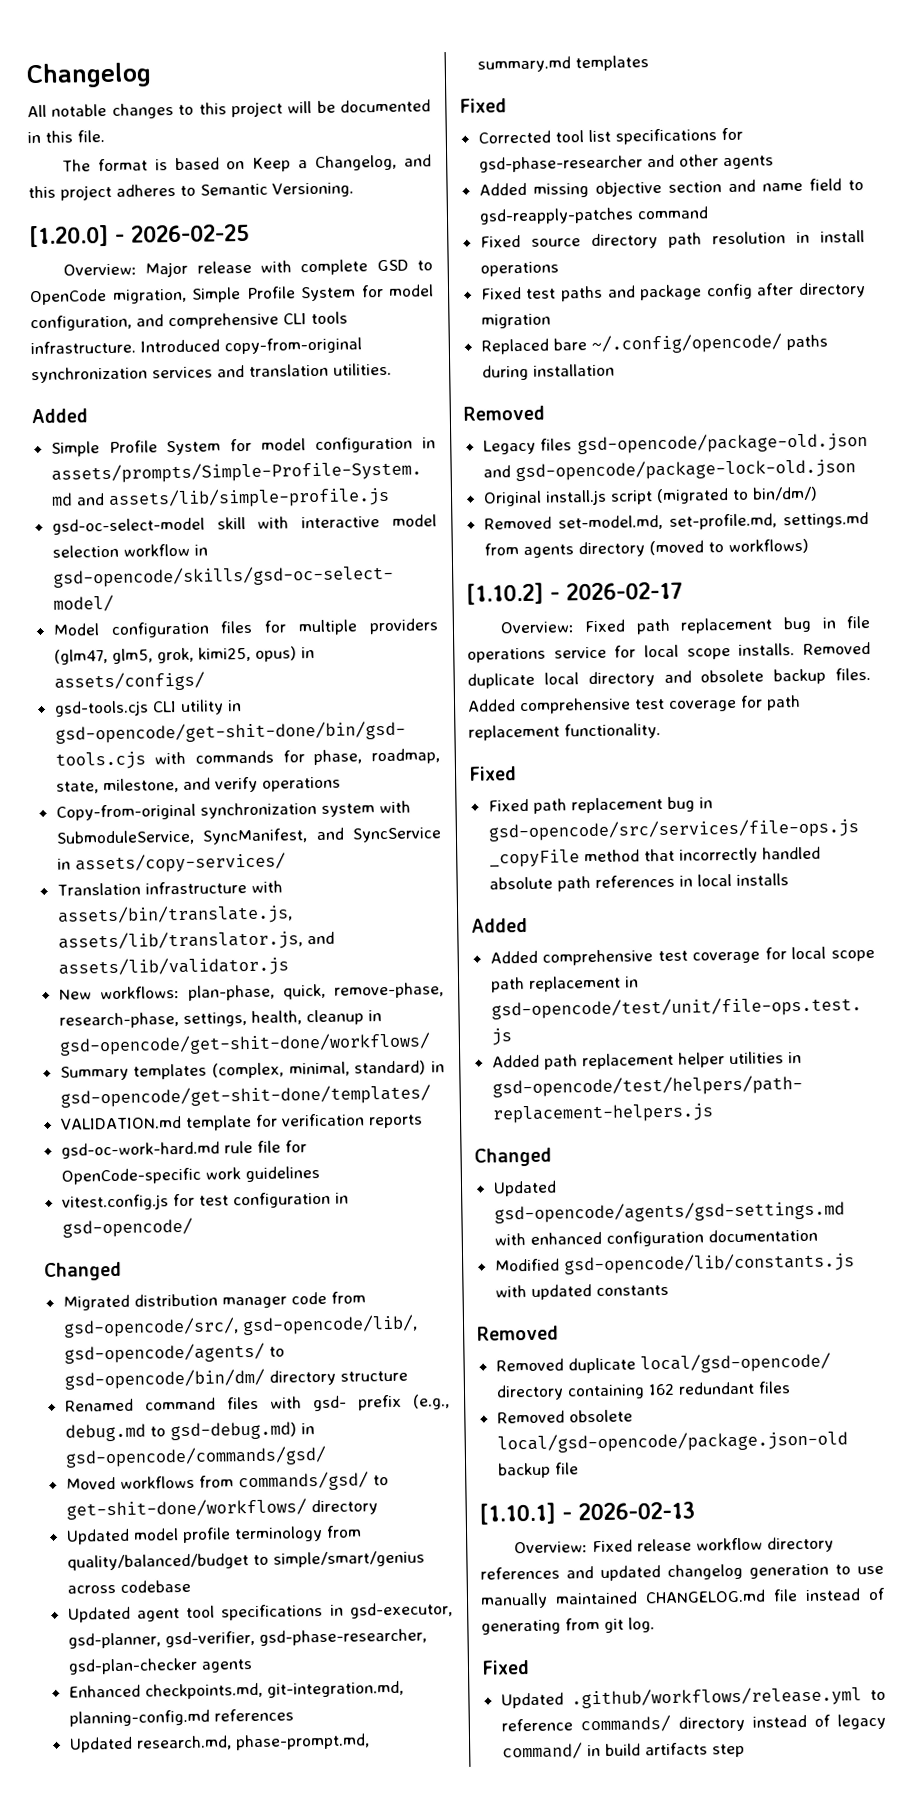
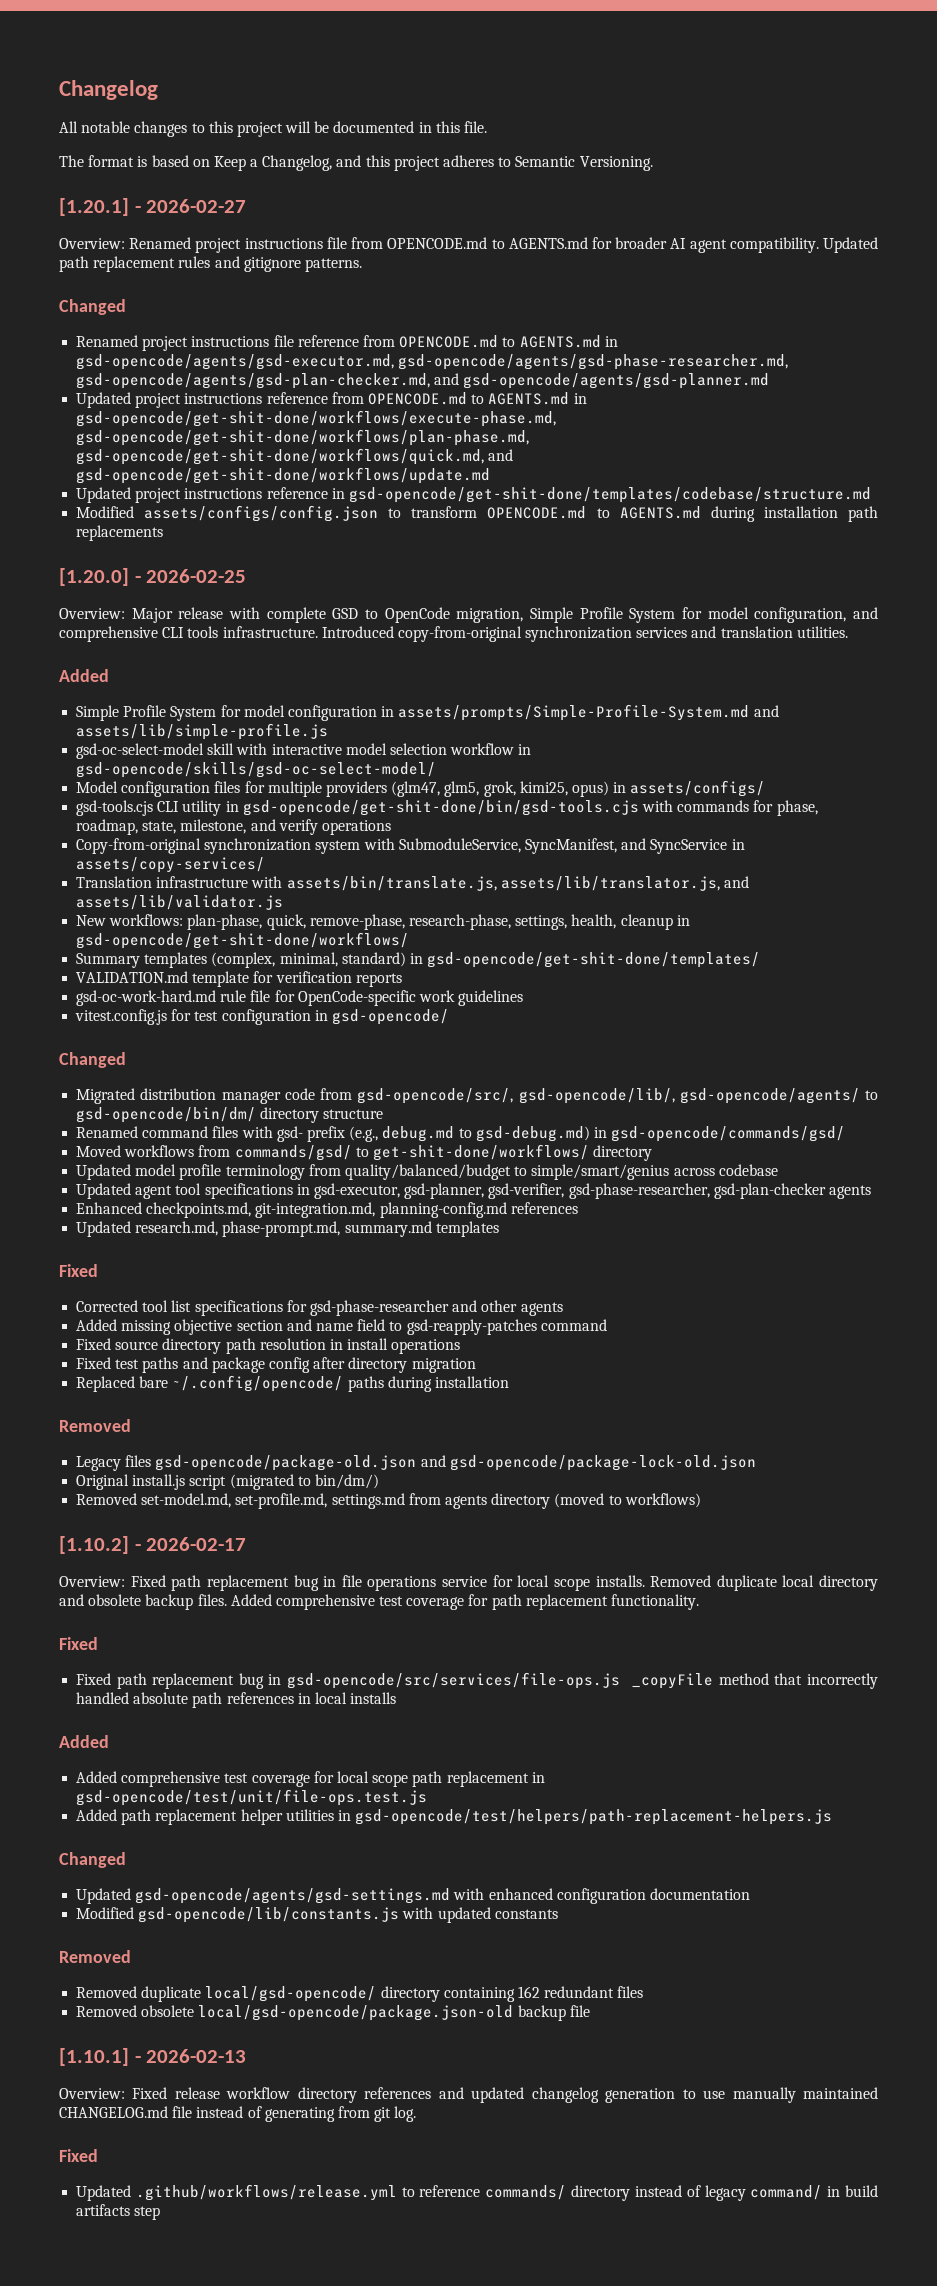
+ [1.20.1] - 2026-02-27
+ Overview: Renamed project instructions file from OPENCODE.md to AGENTS.md for broader AI agent compatibility. Updated path replacement rules and gitignore patterns.
+ Changed
+ Renamed project instructions file reference from OPENCODE.md to AGENTS.md in gsd-opencode/agents/gsd-executor.md, gsd-opencode/agents/gsd-phase-researcher.md, gsd-opencode/agents/gsd-plan-checker.md, and gsd-opencode/agents/gsd-planner.md
+ Updated project instructions reference from OPENCODE.md to AGENTS.md in gsd-opencode/get-shit-done/workflows/execute-phase.md, gsd-opencode/get-shit-done/workflows/plan-phase.md, gsd-opencode/get-shit-done/workflows/quick.md, and gsd-opencode/get-shit-done/workflows/update.md
+ Updated project instructions reference in gsd-opencode/get-shit-done/templates/codebase/structure.md
+ Modified assets/configs/config.json to transform OPENCODE.md to AGENTS.md during installation path replacements

